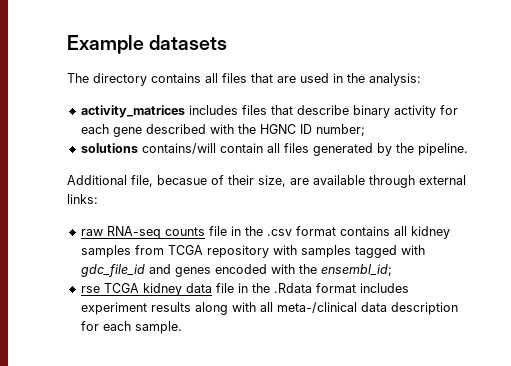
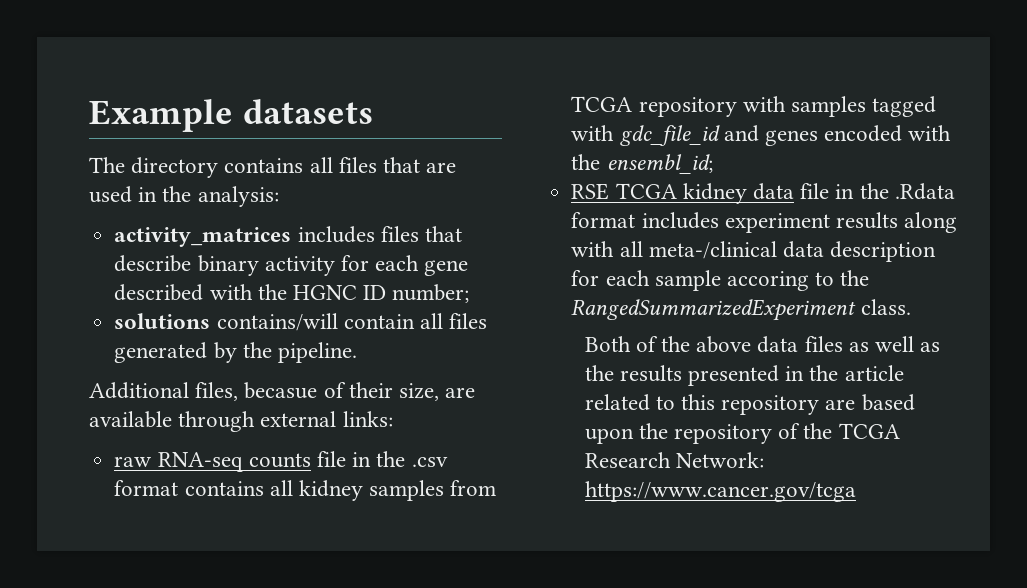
- Additional file, becasue of their size, are available through external links:
+ Additional files, becasue of their size, are available through external links:
- rse TCGA kidney data file in the .Rdata format includes experiment results along with all meta-/clinical data description for each sample.
+ RSE TCGA kidney data file in the .Rdata format includes experiment results along with all meta-/clinical data description for each sample accoring to the RangedSummarizedExperiment class.
+ Both of the above data files as well as the results presented in the article related to this repository are based upon the repository of the TCGA Research Network: https://www.cancer.gov/tcga

